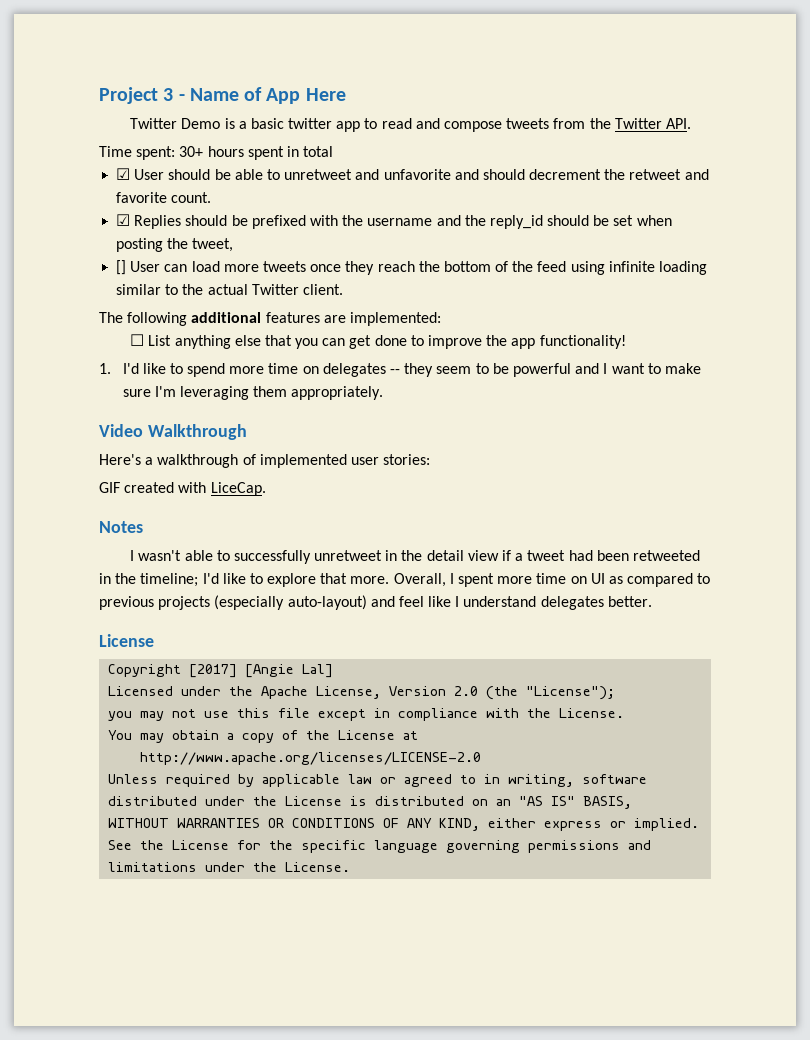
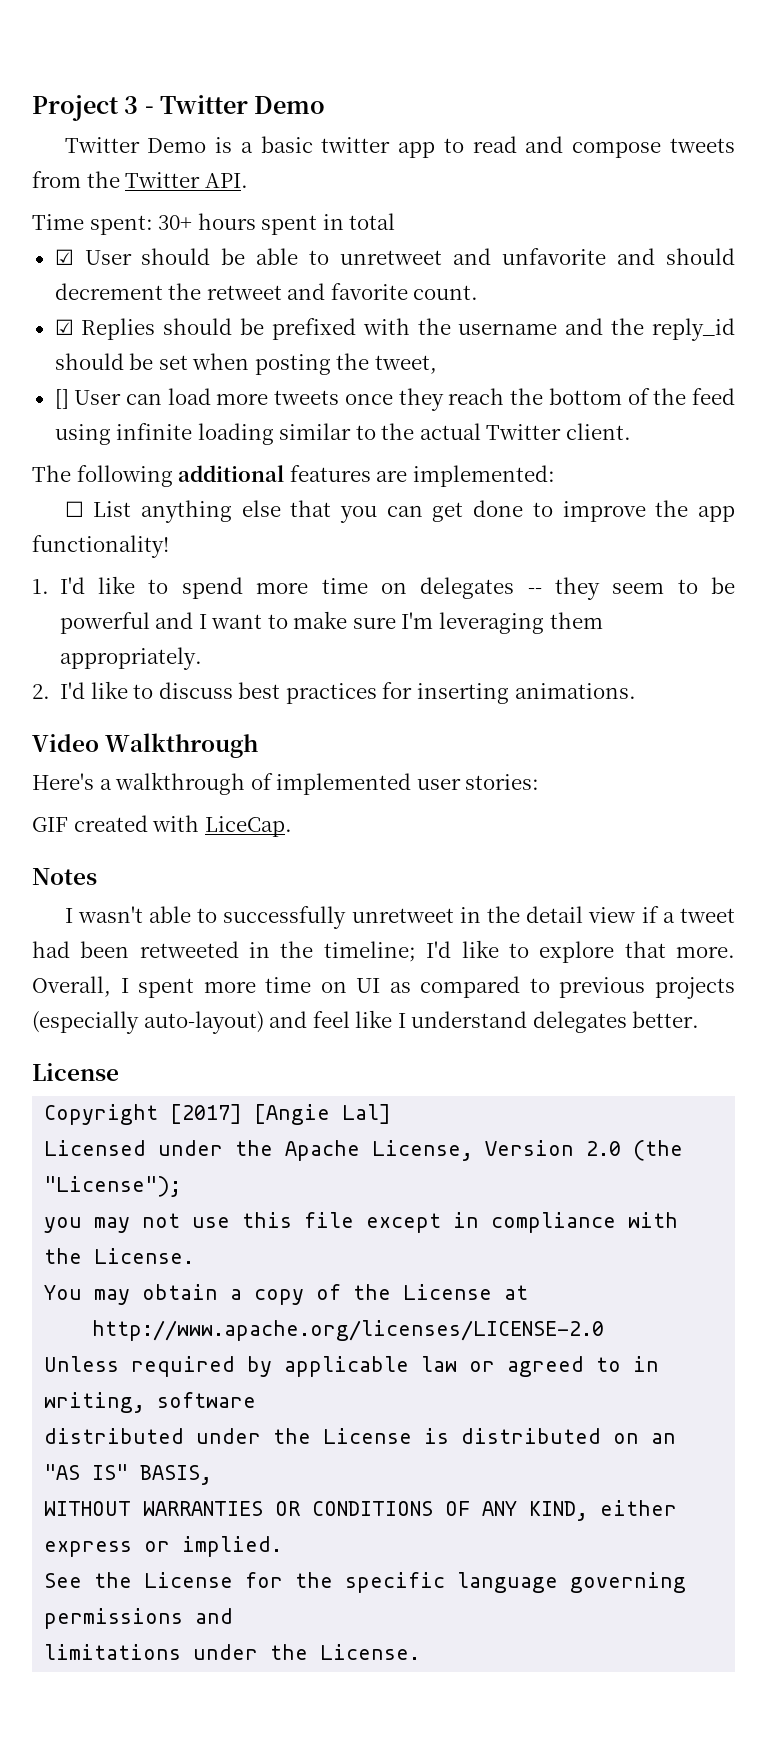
- Project 3 - Name of App Here
+ Project 3 - Twitter Demo
+ 2. I'd like to discuss best practices for inserting animations.

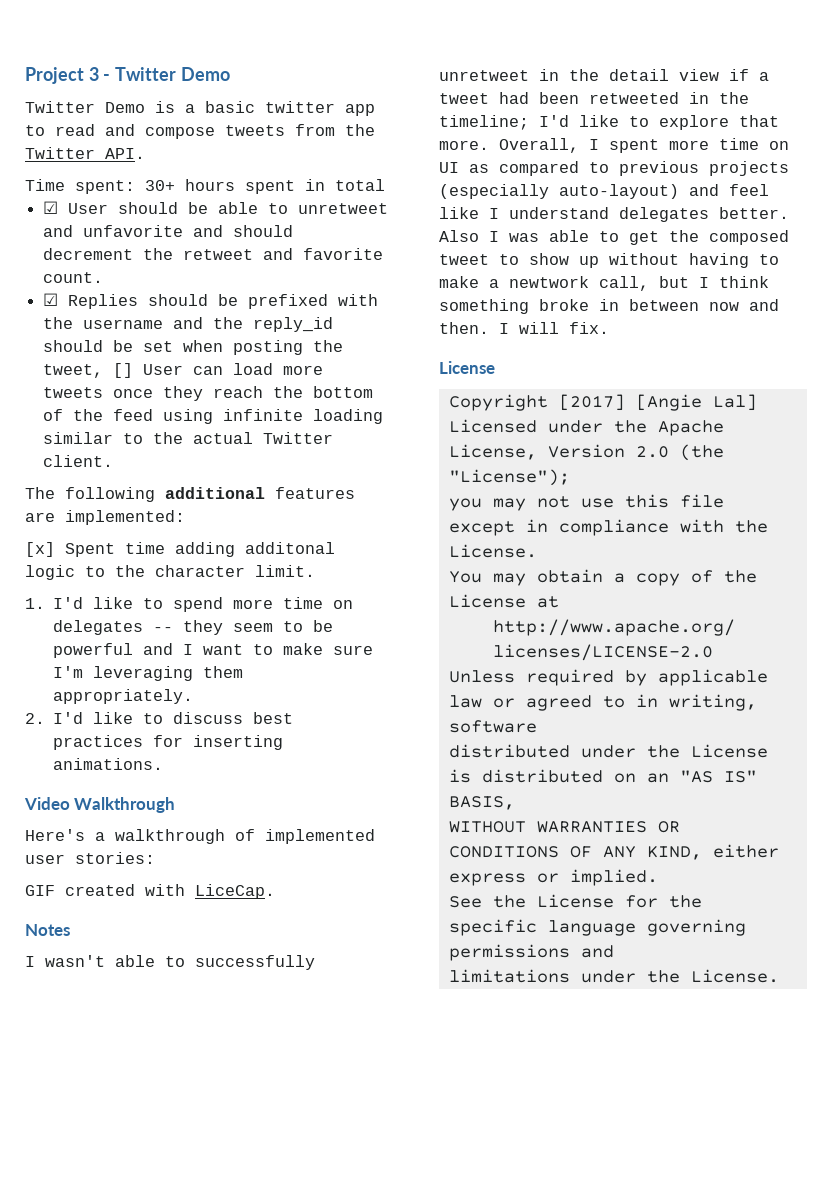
- ☑ Replies should be prefixed with the username and the reply_id should be set when posting the tweet,
- [] User can load more tweets once they reach the bottom of the feed using infinite loading similar to the actual Twitter client.
+ ☑ Replies should be prefixed with the username and the reply_id should be set when posting the tweet, [] User can load more tweets once they reach the bottom of the feed using infinite loading similar to the actual Twitter client.
- ☐ List anything else that you can get done to improve the app functionality!
+ [x] Spent time adding additonal logic to the character limit.
+ Also I was able to get the composed tweet to show up without having to make a newtwork call, but I think something broke in between now and then. I will fix.

